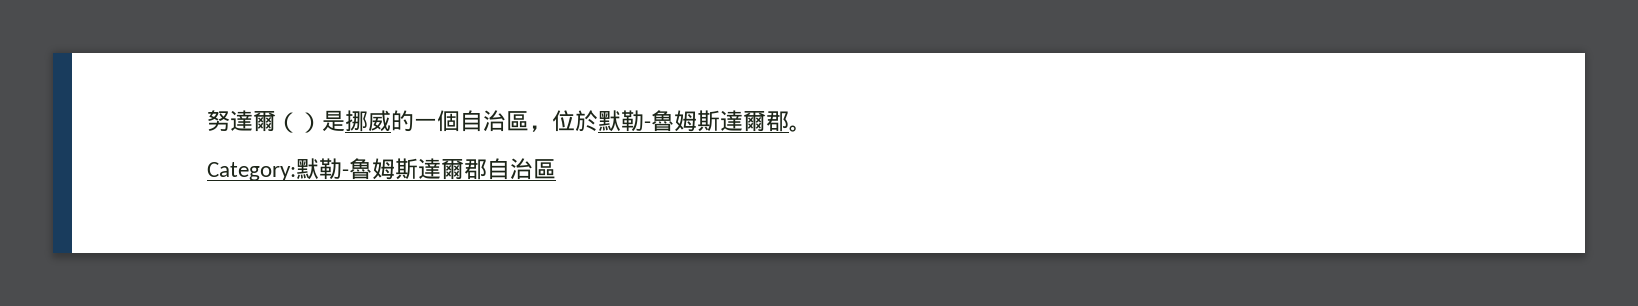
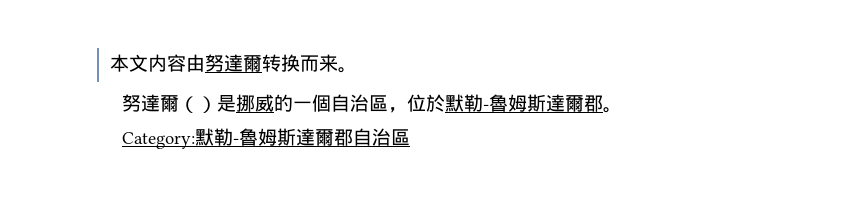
+ 本文内容由努達爾转换而来。

